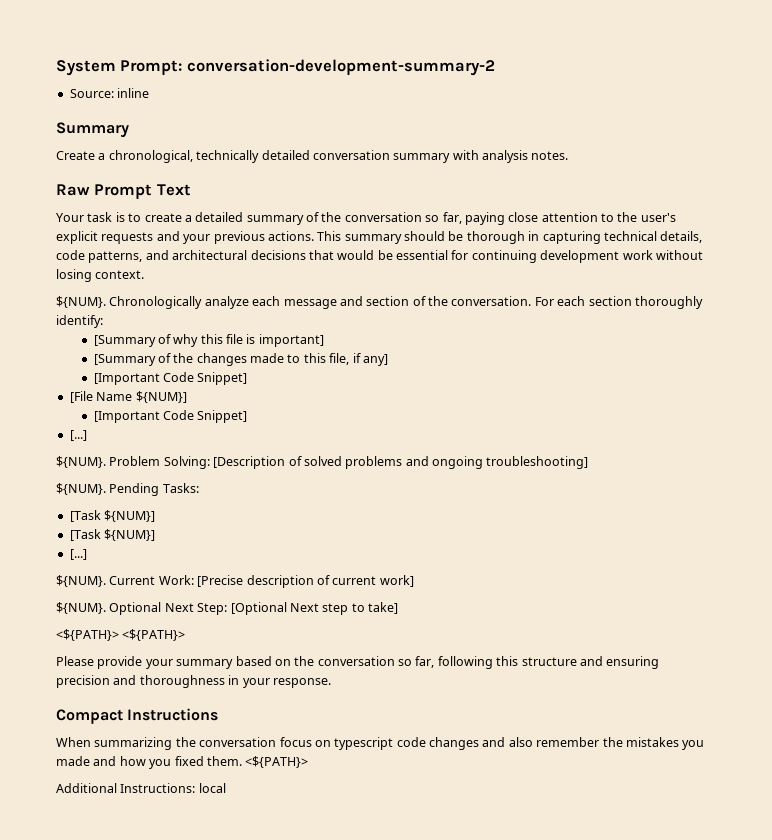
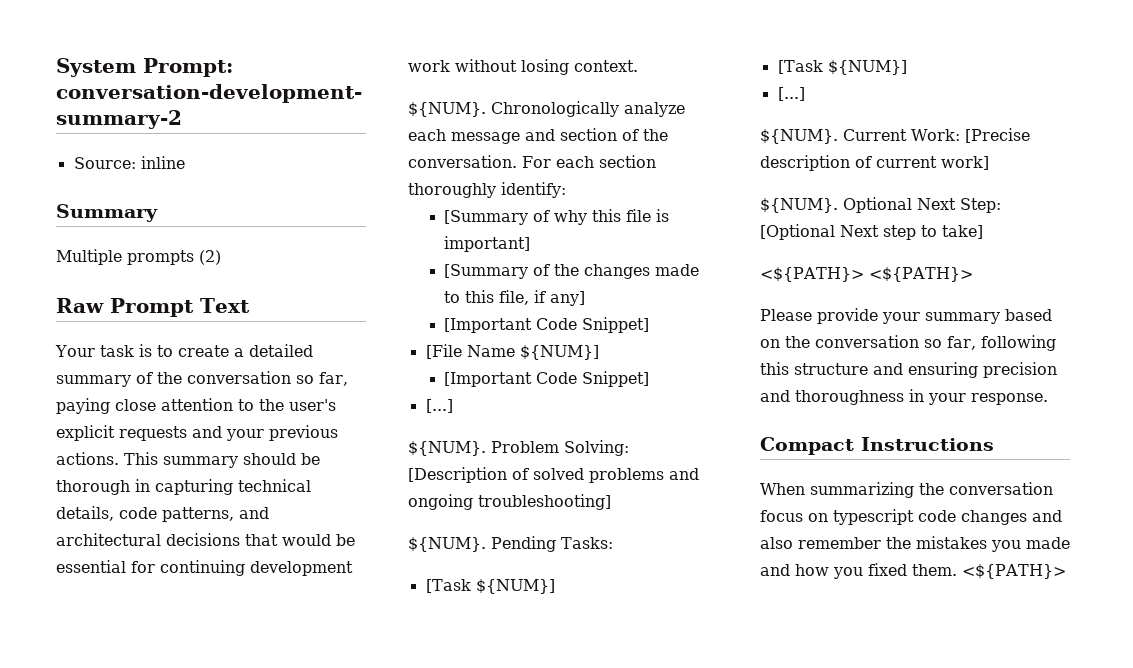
- Create a chronological, technically detailed conversation summary with analysis notes.
+ Multiple prompts (2)
- Additional Instructions: local

